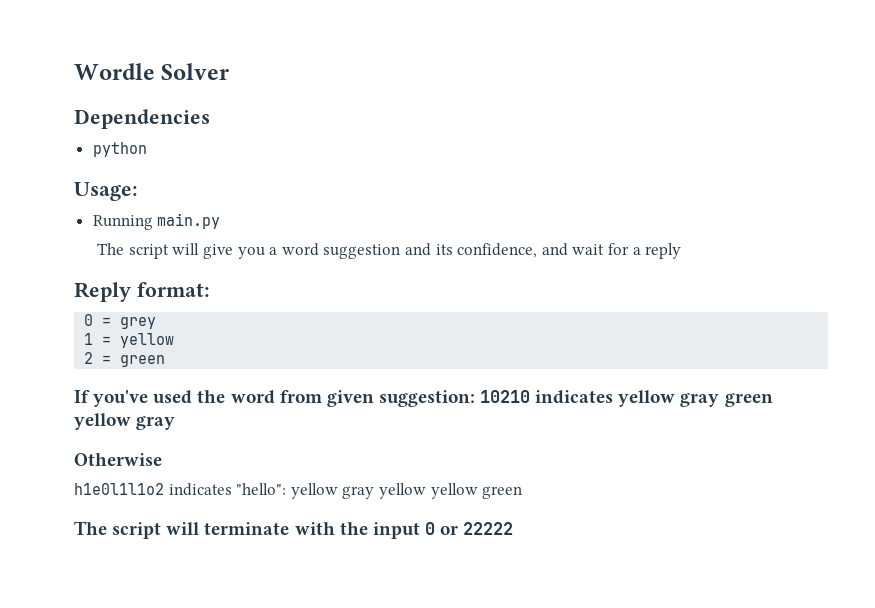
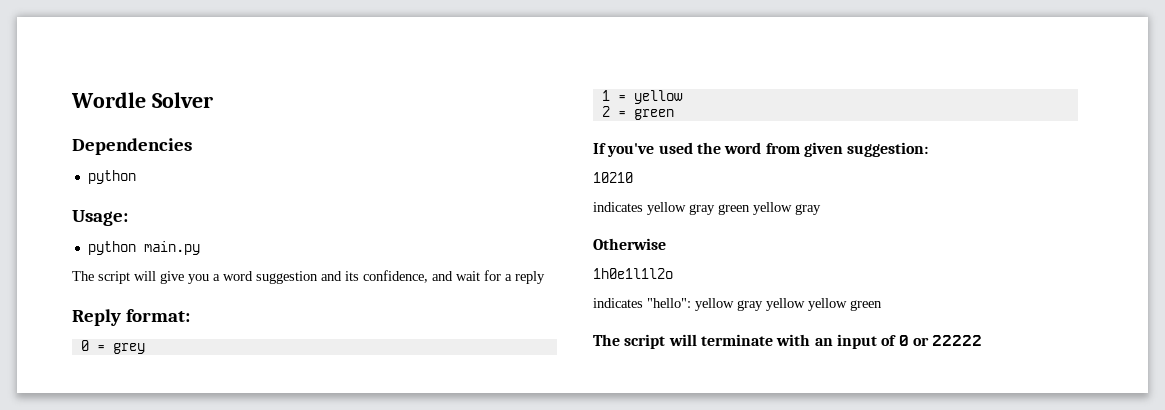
- Running main.py
+ python main.py
- If you've used the word from given suggestion: 10210 indicates yellow gray green yellow gray
+ If you've used the word from given suggestion:
+ 10210
+ indicates yellow gray green yellow gray
- h1e0l1l1o2 indicates "hello": yellow gray yellow yellow green
+ 1h0e1l1l2o
+ indicates "hello": yellow gray yellow yellow green
- The script will terminate with the input 0 or 22222
+ The script will terminate with an input of 0 or 22222

